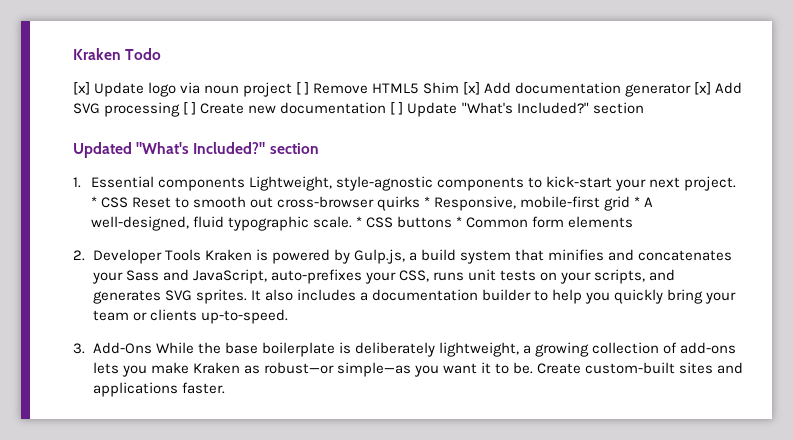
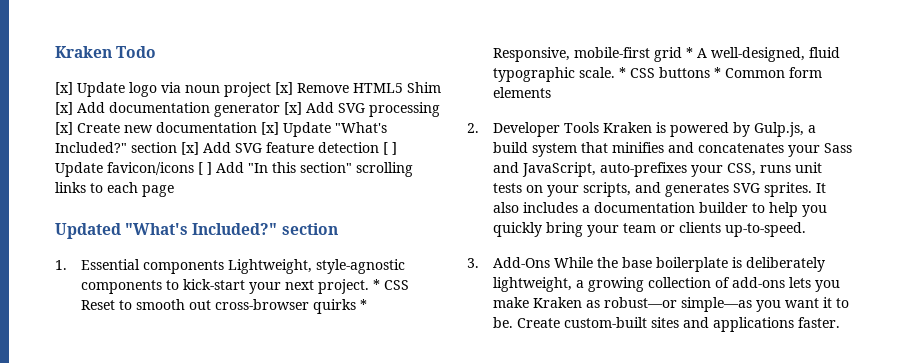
- [x] Update logo via noun project [ ] Remove HTML5 Shim [x] Add documentation generator [x] Add SVG processing [ ] Create new documentation [ ] Update "What's Included?" section
+ [x] Update logo via noun project [x] Remove HTML5 Shim [x] Add documentation generator [x] Add SVG processing [x] Create new documentation [x] Update "What's Included?" section [x] Add SVG feature detection [ ] Update favicon/icons [ ] Add "In this section" scrolling links to each page

